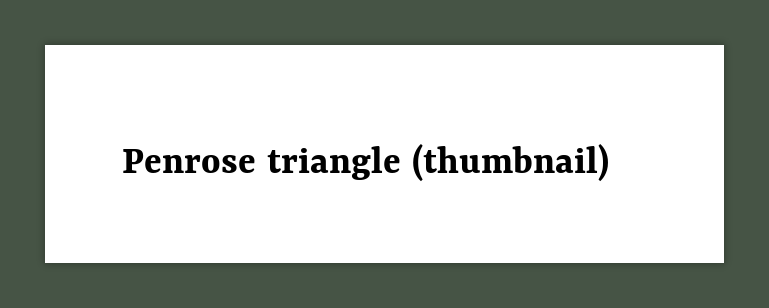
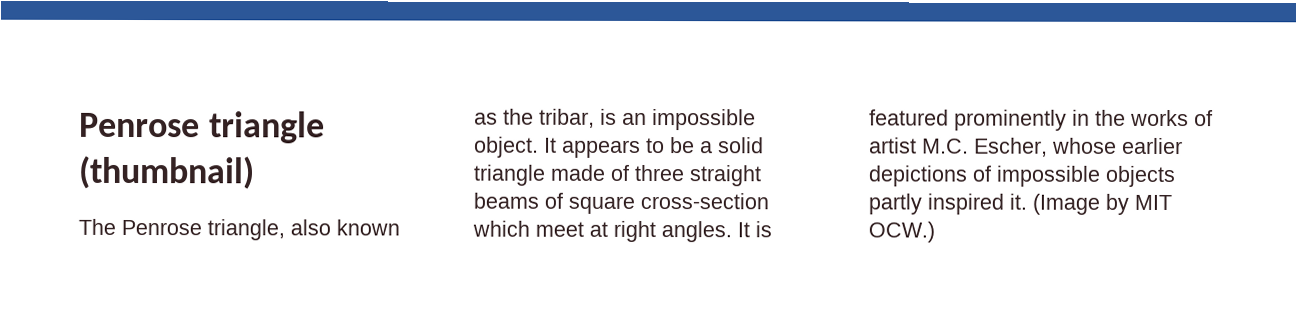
+ The Penrose triangle, also known as the tribar, is an impossible object. It appears to be a solid triangle made of three straight beams of square cross-section which meet at right angles. It is featured prominently in the works of artist M.C. Escher, whose earlier depictions of impossible objects partly inspired it. (Image by MIT OCW.)

